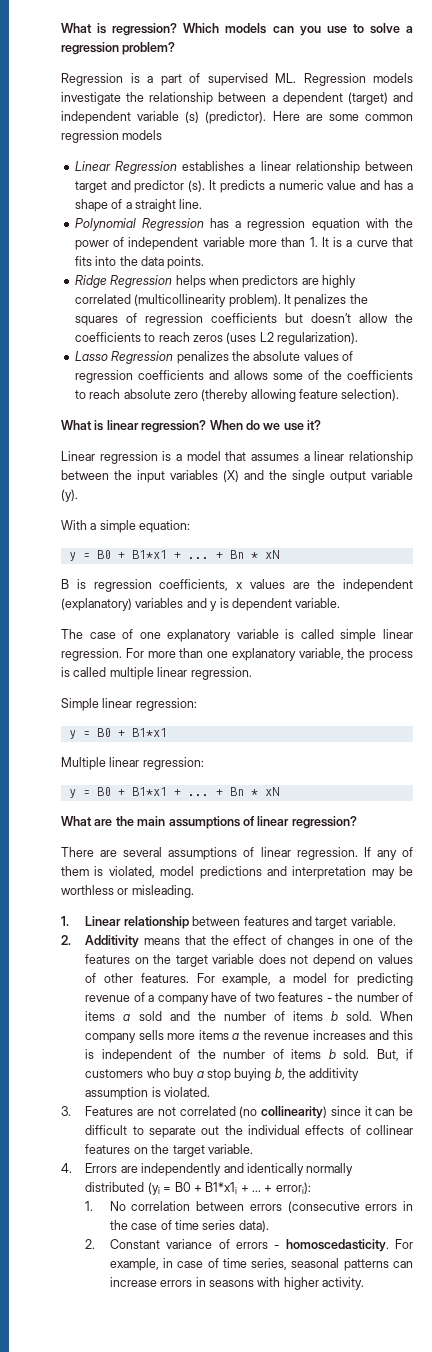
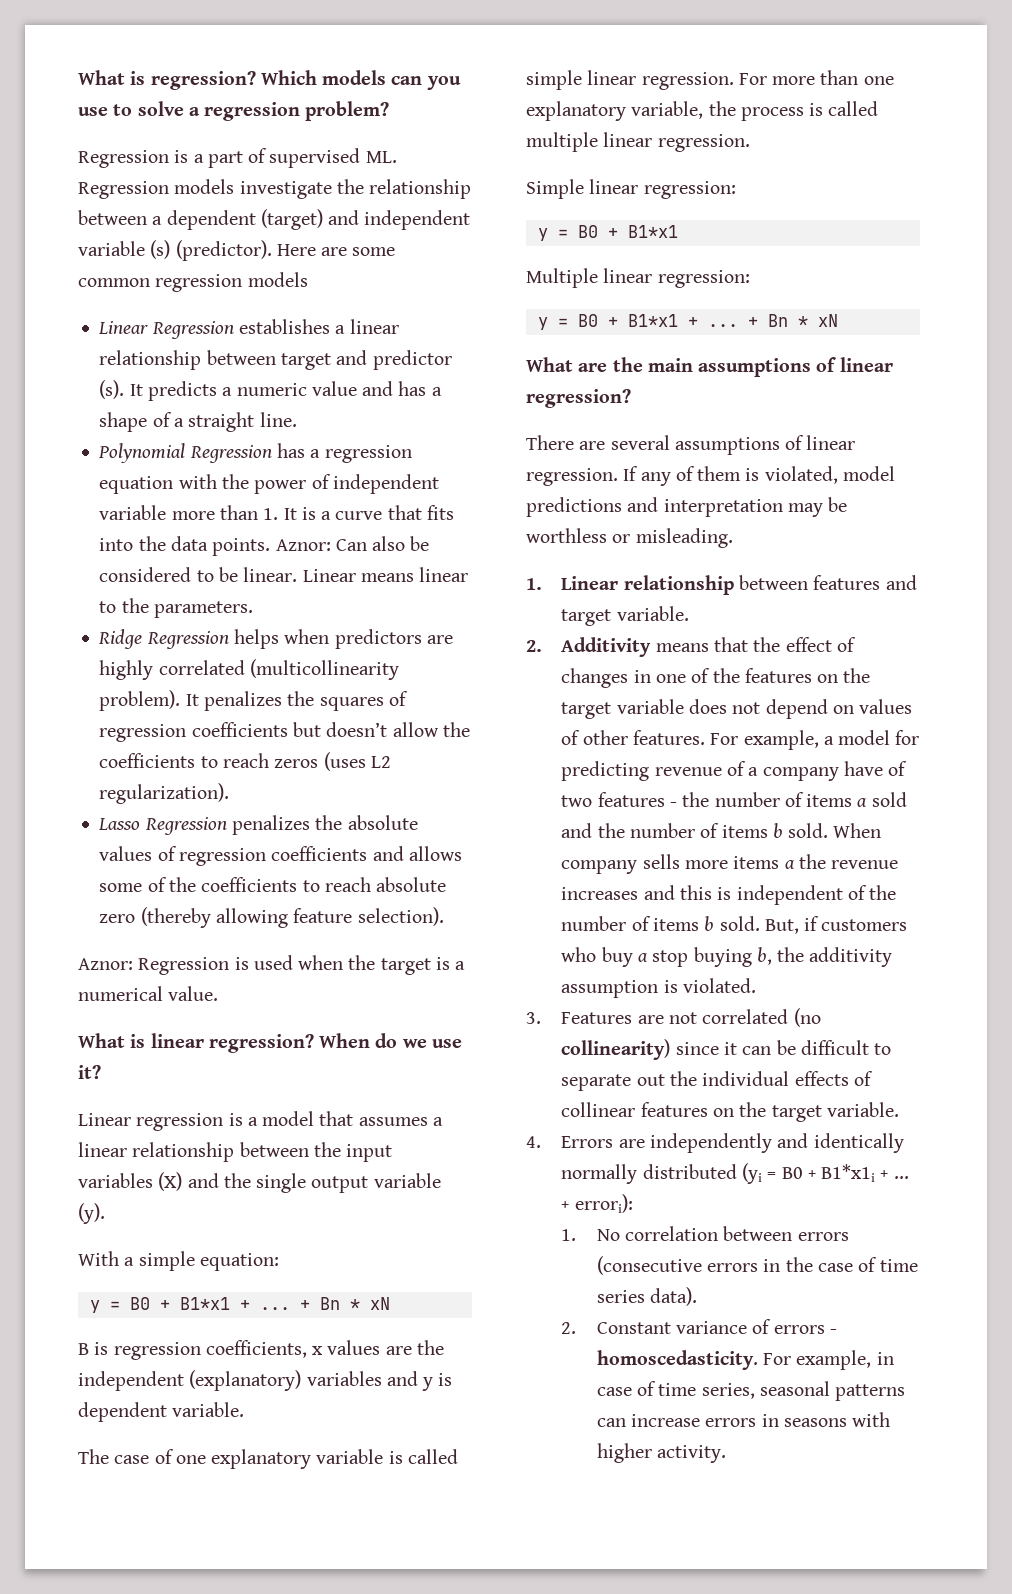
+ Aznor: Can also be considered to be linear. Linear means linear to the parameters.
+ Aznor: Regression is used when the target is a numerical value.

